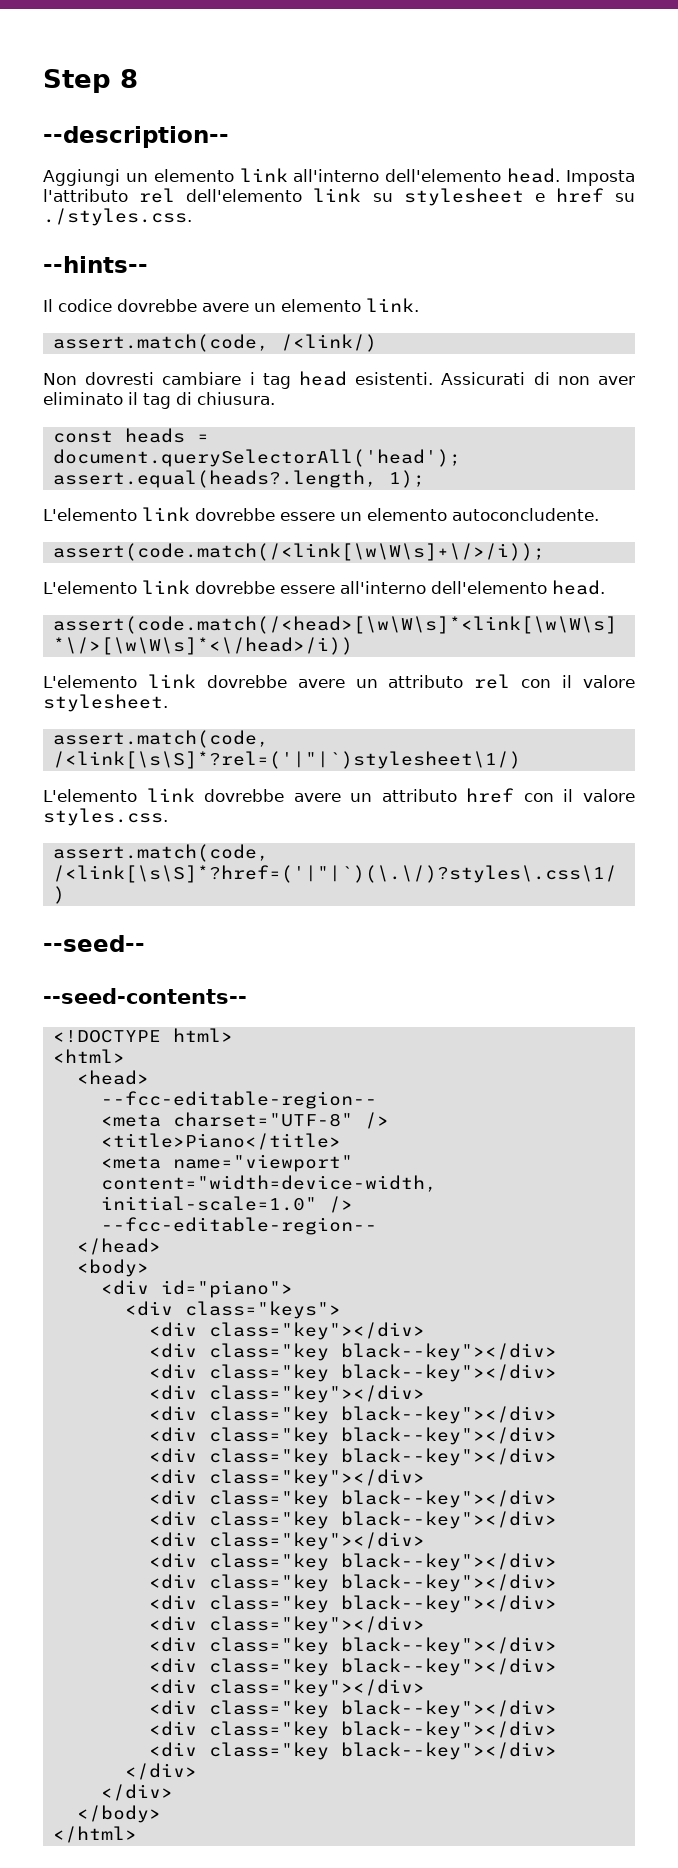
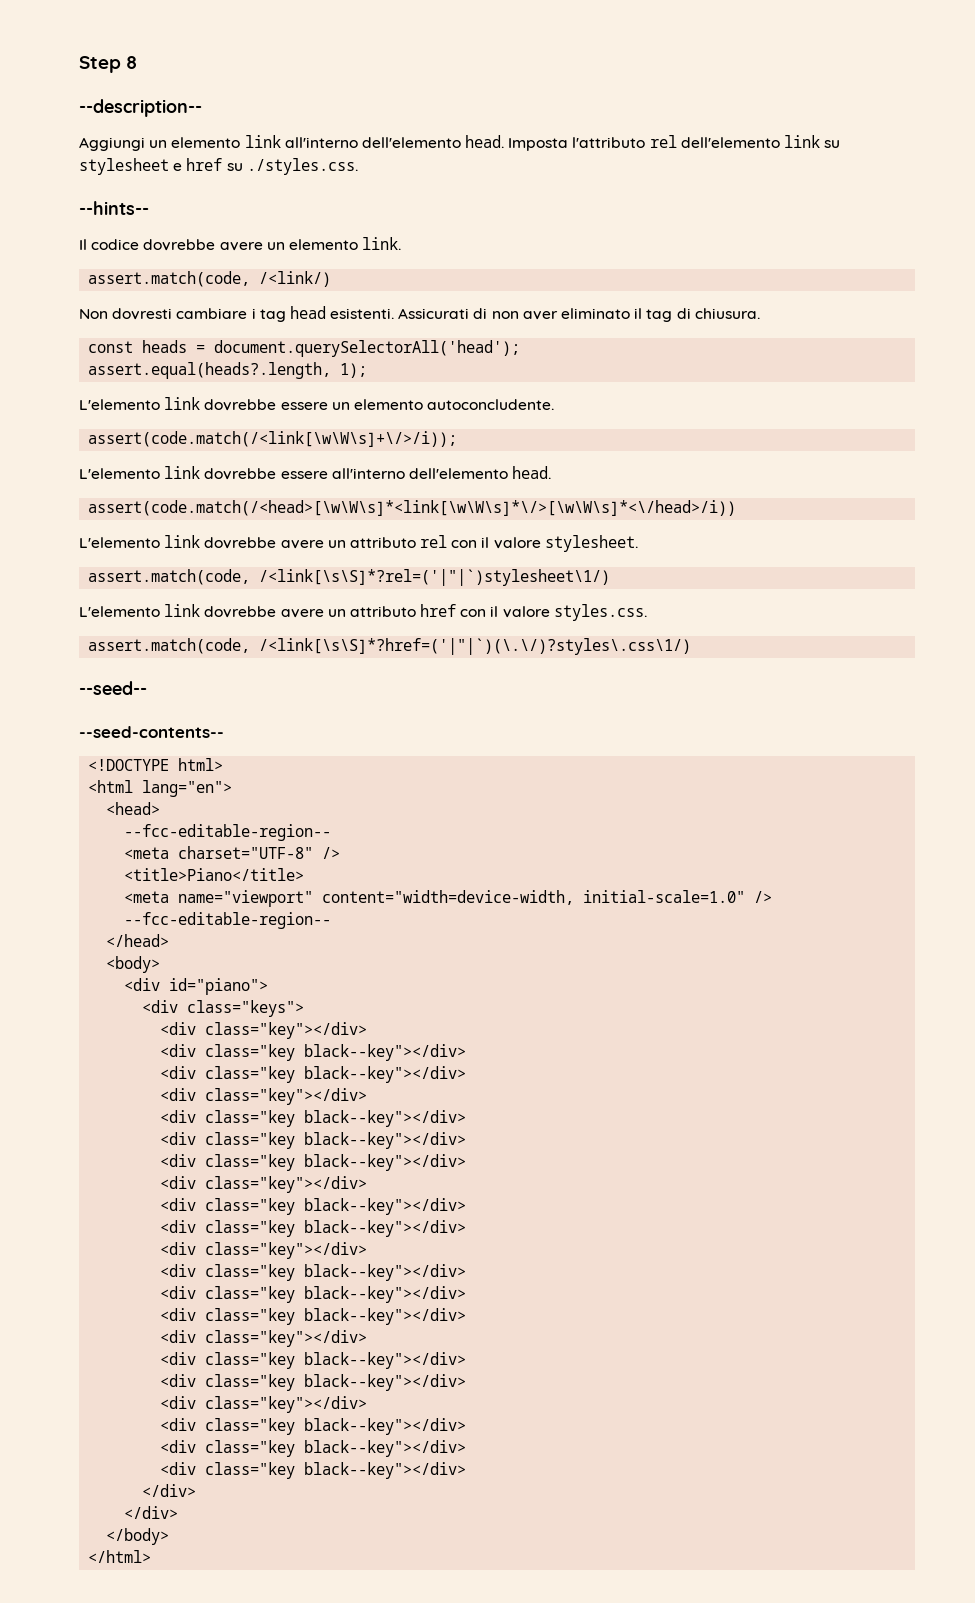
- <html>
+ <html lang="en">

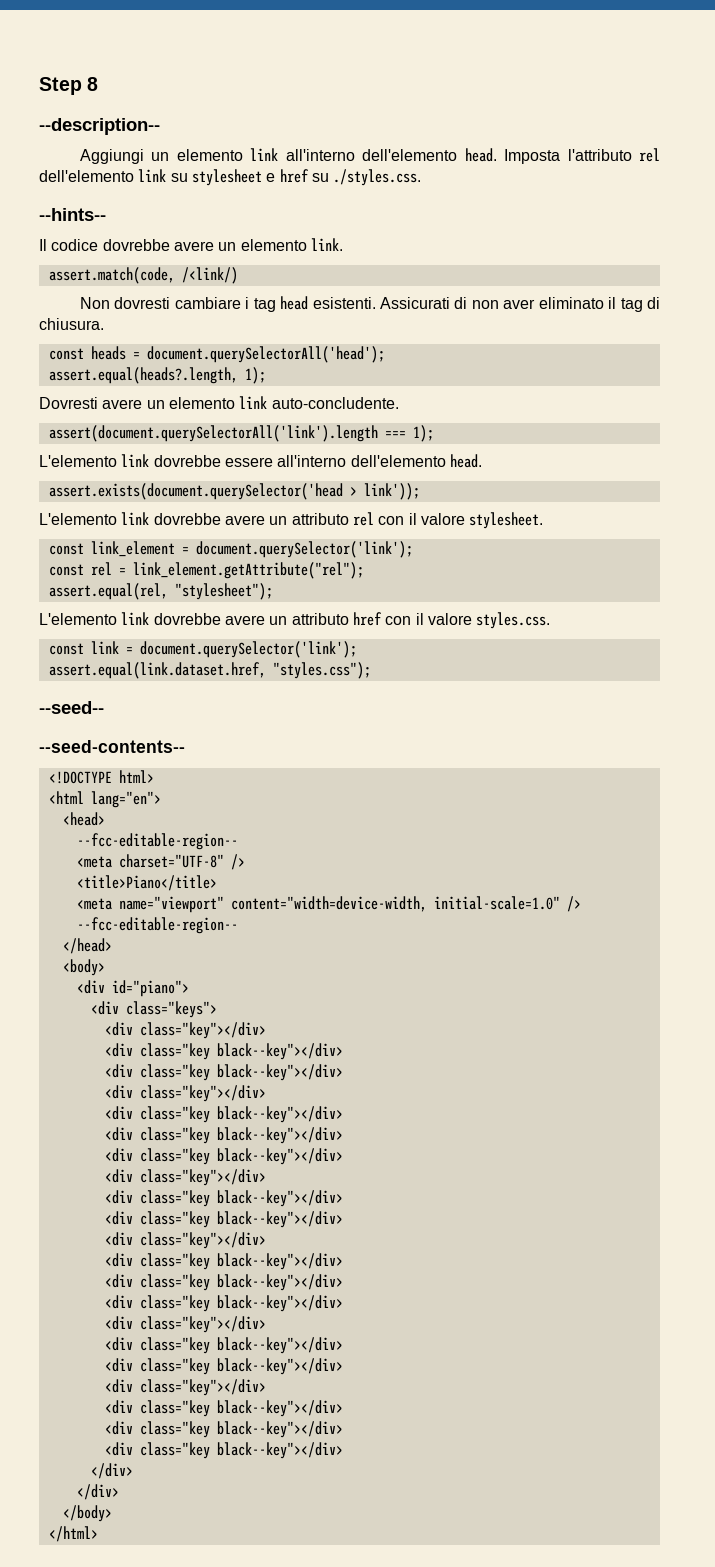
- L'elemento link dovrebbe essere un elemento autoconcludente.
- assert(code.match(/<link[\w\W\s]+\/>/i));
+ Dovresti avere un elemento link auto-concludente.
+ assert(document.querySelectorAll('link').length === 1);
- assert(code.match(/<head>[\w\W\s]*<link[\w\W\s]*\/>[\w\W\s]*<\/head>/i))
+ assert.exists(document.querySelector('head > link'));
- assert.match(code, /<link[\s\S]*?rel=('|"|`)stylesheet\1/)
+ const link_element = document.querySelector('link');
+ const rel = link_element.getAttribute("rel");
+ assert.equal(rel, "stylesheet");
- assert.match(code, /<link[\s\S]*?href=('|"|`)(\.\/)?styles\.css\1/)
+ const link = document.querySelector('link');
+ assert.equal(link.dataset.href, "styles.css");

